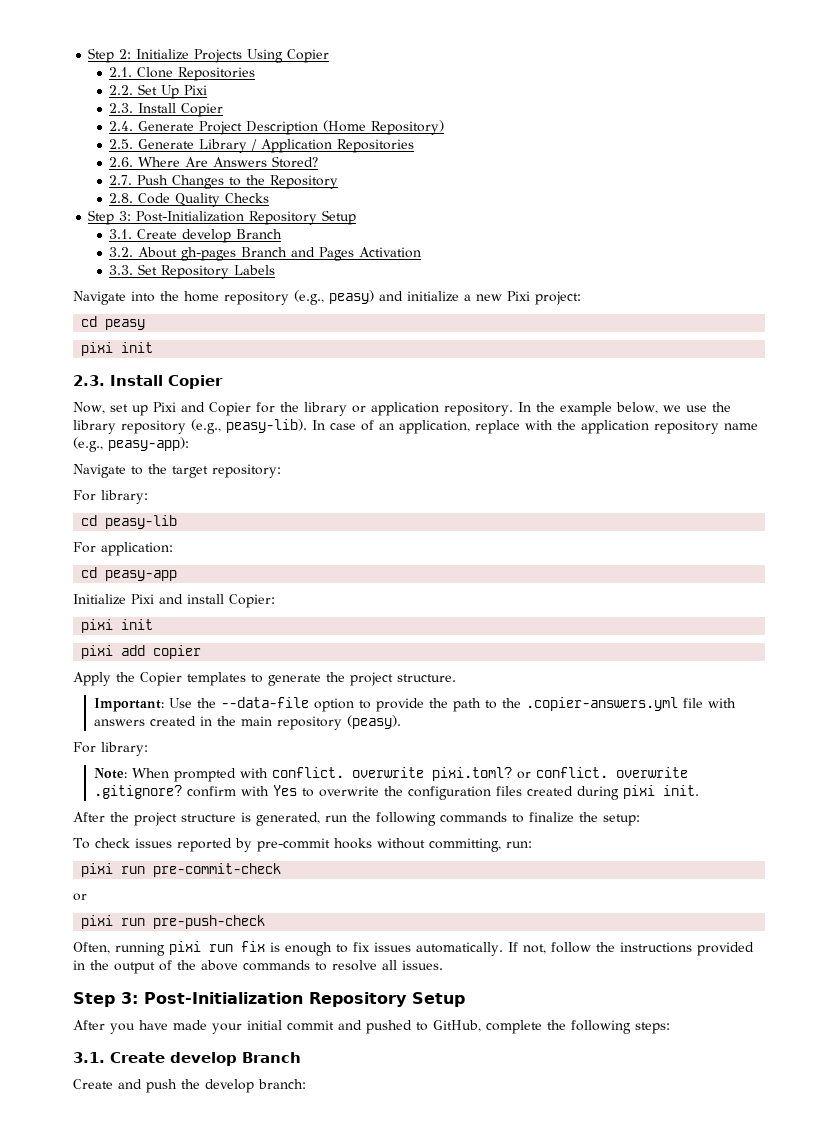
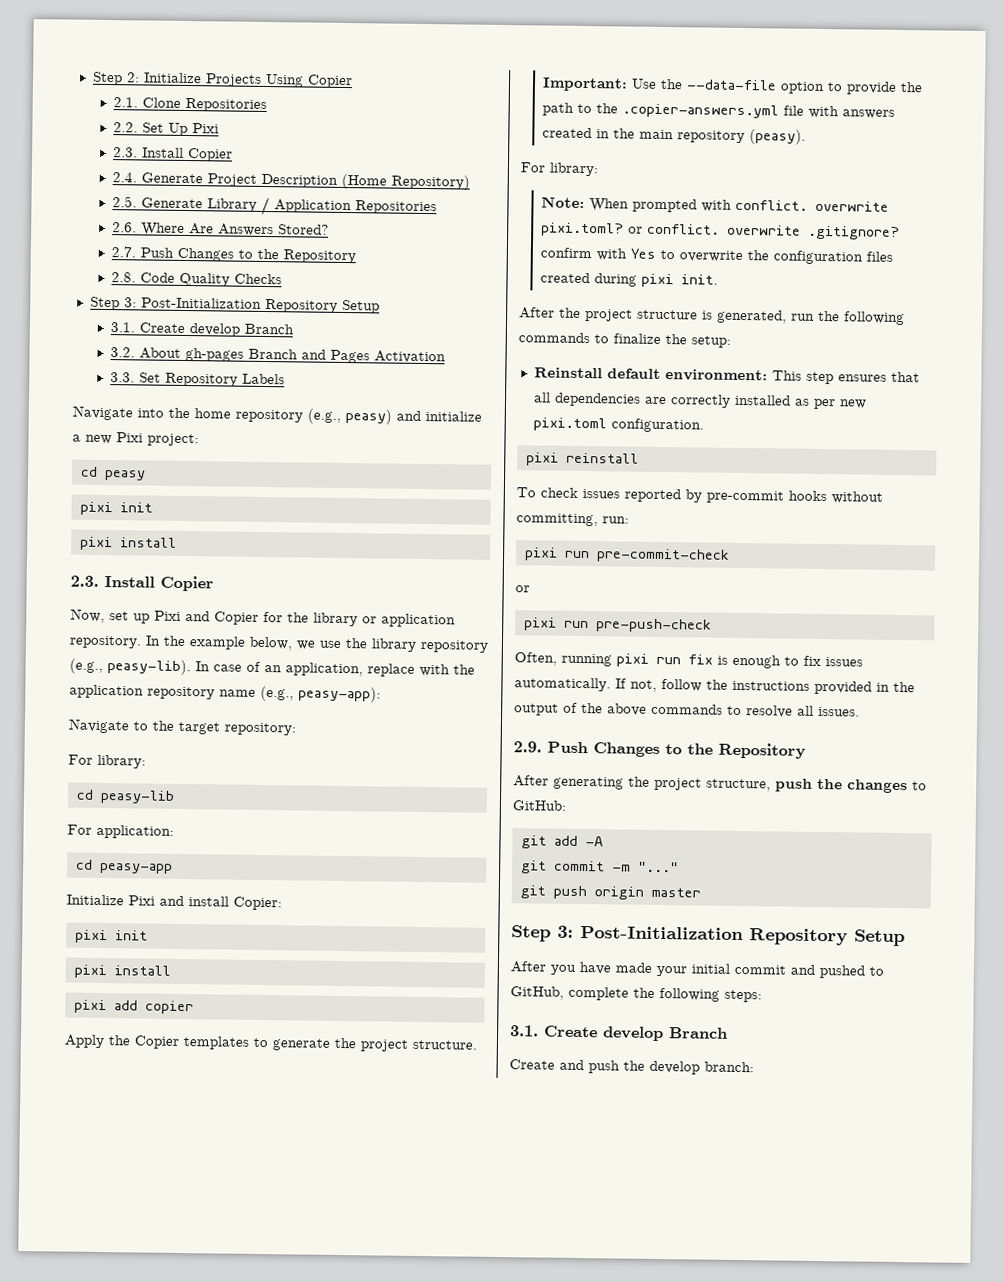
  cd peasy
  pixi init
+ pixi install
  Initialize Pixi and install Copier:
  pixi init
+ pixi install
+ Reinstall default environment: This step ensures that all dependencies are correctly installed as per new pixi.toml configuration.
+ pixi reinstall
+ 2.9. Push Changes to the Repository
+ After generating the project structure, push the changes to GitHub:
+ git add -A
+ git commit -m "..."
+ git push origin master

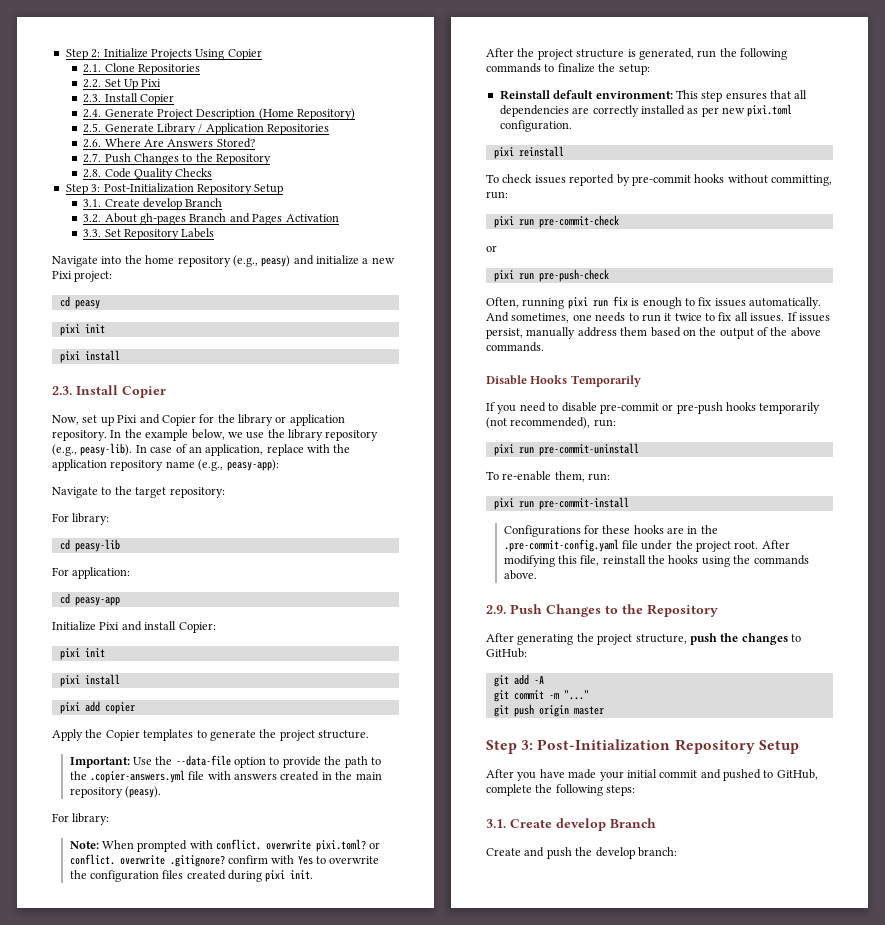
- If not, follow the instructions provided in the output of the above commands to resolve all issues.
+ And sometimes, one needs to run it twice to fix all issues. If issues persist, manually address them based on the output of the above commands.
+ Disable Hooks Temporarily
+ If you need to disable pre-commit or pre-push hooks temporarily (not recommended), run:
+ pixi run pre-commit-uninstall
+ To re-enable them, run:
+ pixi run pre-commit-install
+ Configurations for these hooks are in the .pre-commit-config.yaml file under the project root. After modifying this file, reinstall the hooks using the commands above.

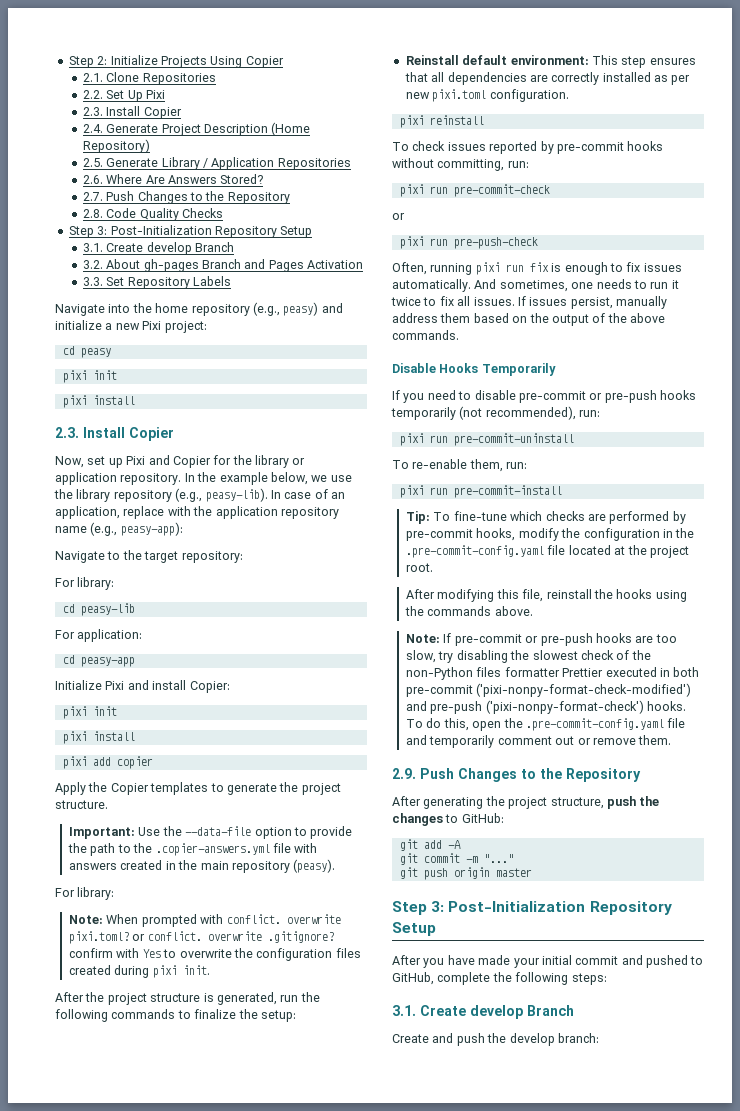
- Configurations for these hooks are in the .pre-commit-config.yaml file under the project root. After modifying this file, reinstall the hooks using the commands above.
+ Tip: To fine-tune which checks are performed by pre-commit hooks, modify the configuration in the .pre-commit-config.yaml file located at the project root.
+ After modifying this file, reinstall the hooks using the commands above.
+ Note: If pre-commit or pre-push hooks are too slow, try disabling the slowest check of the non-Python files formatter Prettier executed in both pre-commit ('pixi-nonpy-format-check-modified') and pre-push ('pixi-nonpy-format-check') hooks. To do this, open the .pre-commit-config.yaml file and temporarily comment out or remove them.

